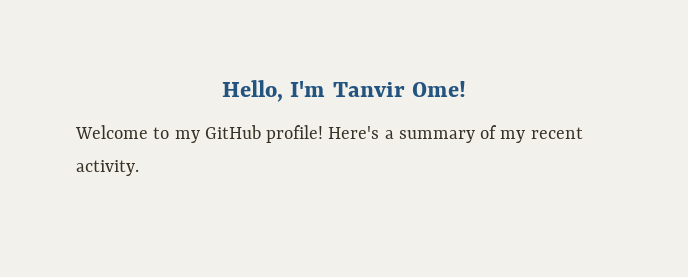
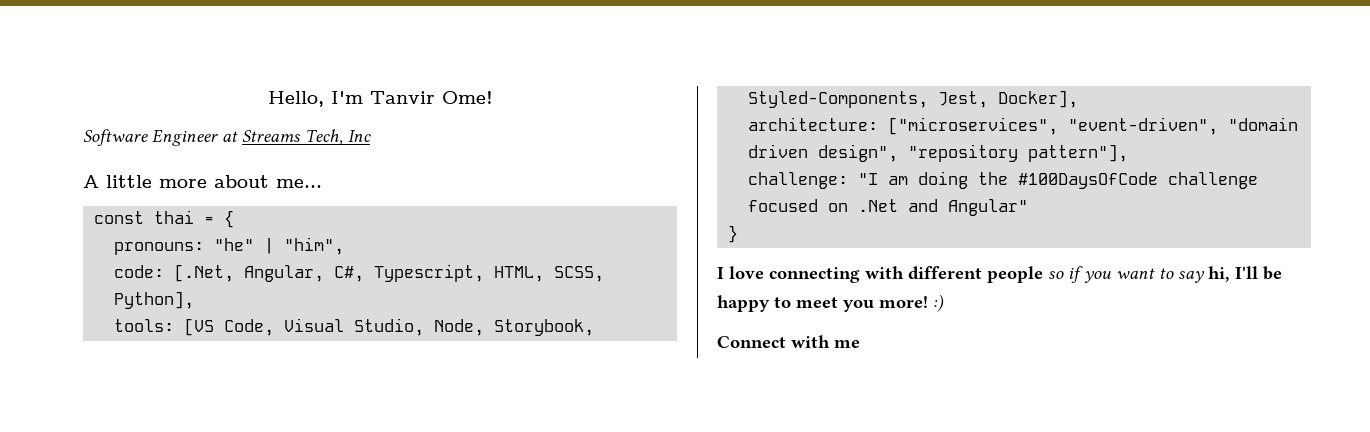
- Welcome to my GitHub profile! Here's a summary of my recent activity.
+ Software Engineer at Streams Tech, Inc
+ A little more about me...
+ const thai = {
+ pronouns: "he" | "him",
+ code: [.Net, Angular, C#, Typescript, HTML, SCSS, Python],
+ tools: [VS Code, Visual Studio, Node, Storybook, Styled-Components, Jest, Docker],
+ architecture: ["microservices", "event-driven", "domain driven design", "repository pattern"],
+ challenge: "I am doing the #100DaysOfCode challenge focused on .Net and Angular"
+ }
+ I love connecting with different people so if you want to say hi, I'll be happy to meet you more! :)
+ Connect with me

